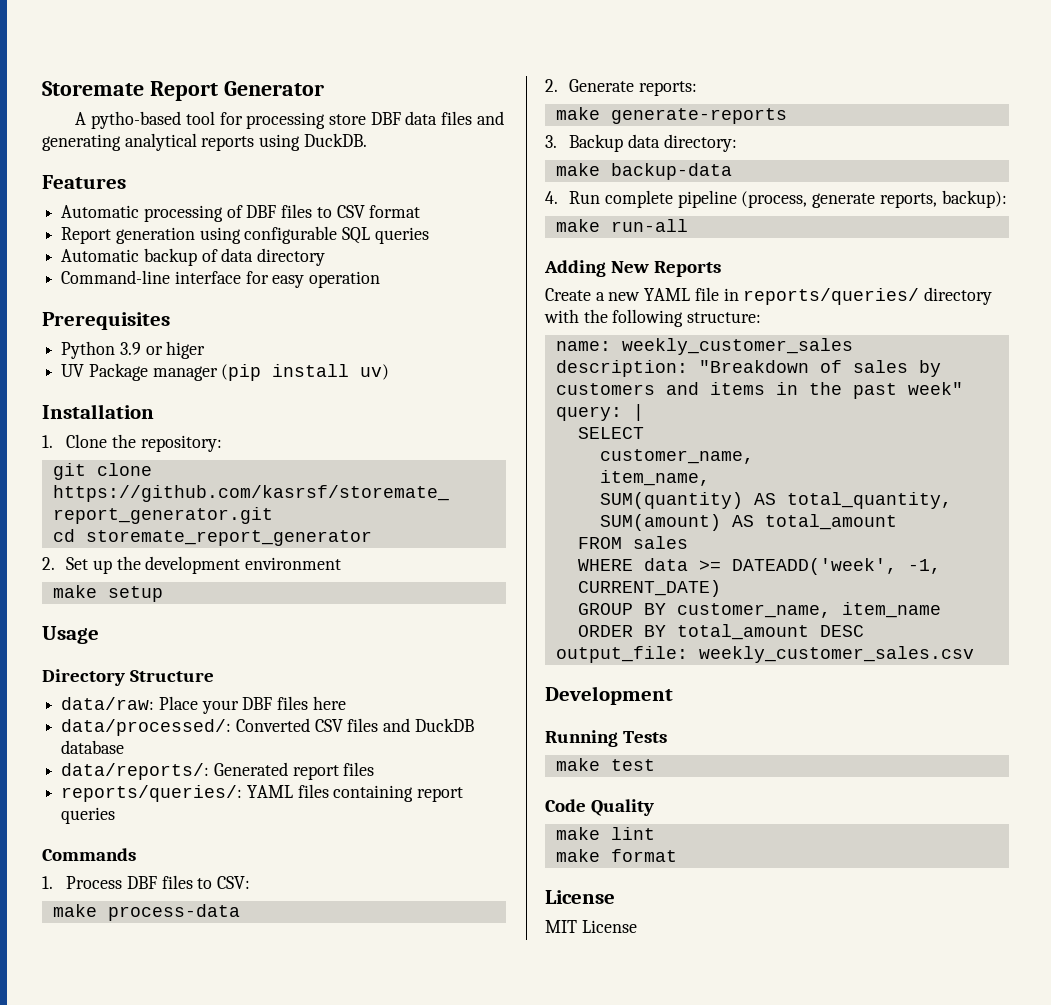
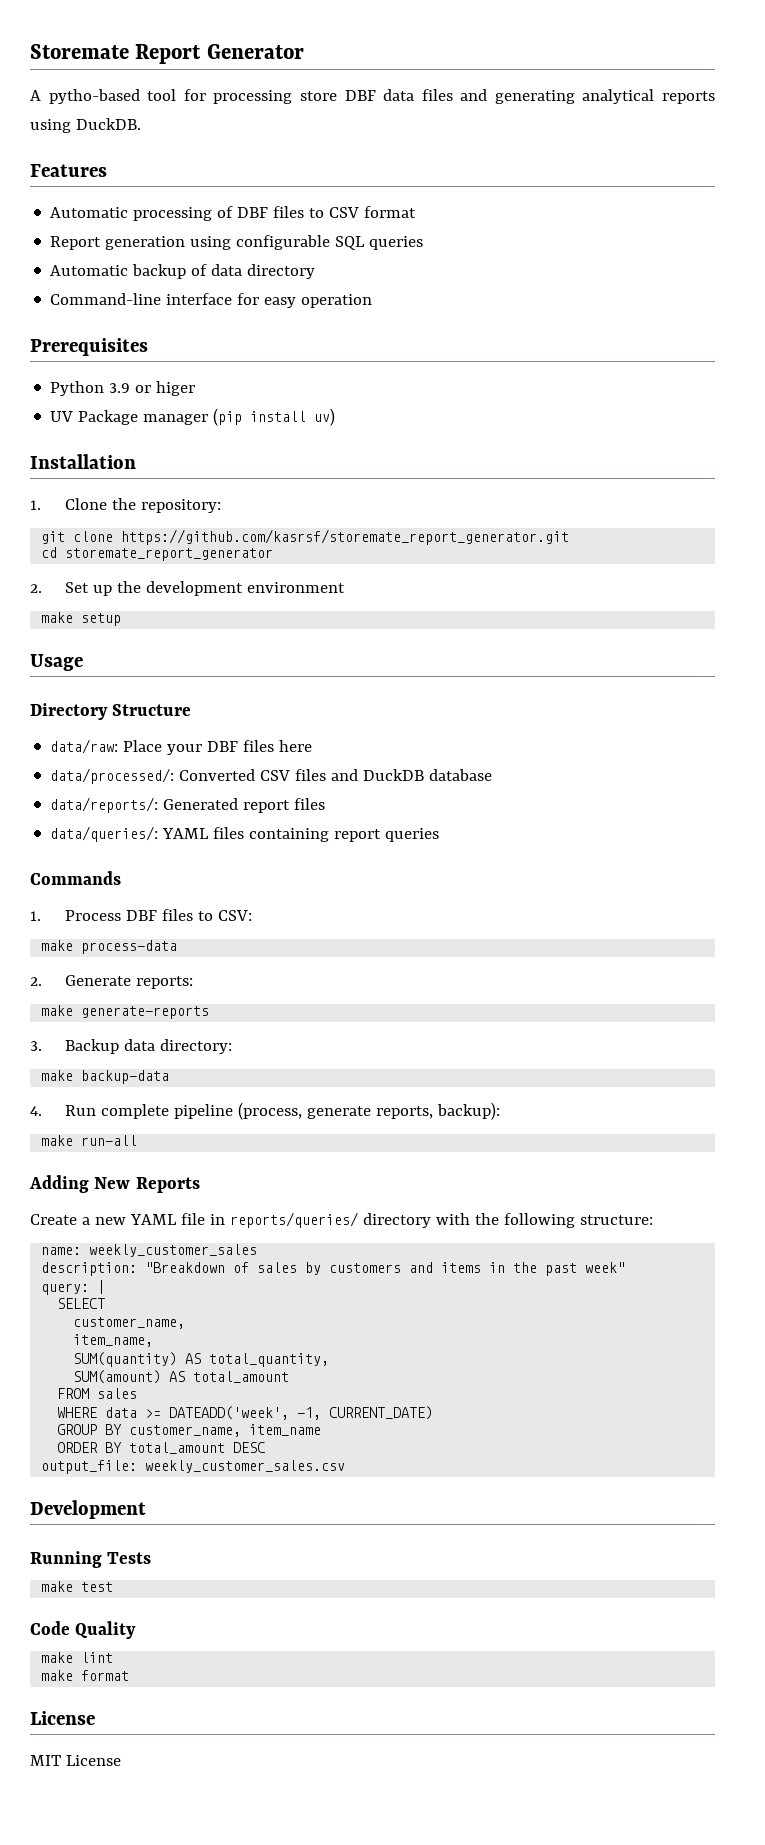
- reports/queries/: YAML files containing report queries
+ data/queries/: YAML files containing report queries

